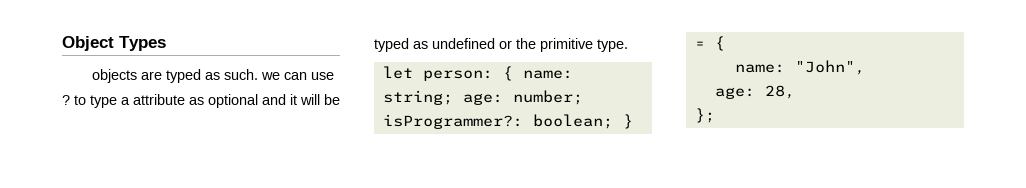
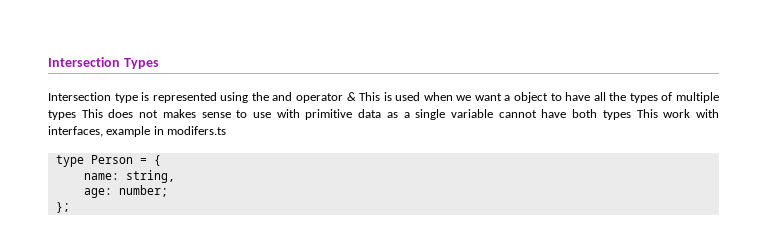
- Object Types
+ Intersection Types
- objects are typed as such. we can use ? to type a attribute as optional and it will be typed as undefined or the primitive type.
- let person: { name: string; age: number; isProgrammer?: boolean; } = {
+ Intersection type is represented using the and operator & This is used when we want a object to have all the types of multiple types This does not makes sense to use with primitive data as a single variable cannot have both types This work with interfaces, example in modifers.ts
+ type Person = {
- name: "John",
- age: 28,
+ name: string,
+ age: number;

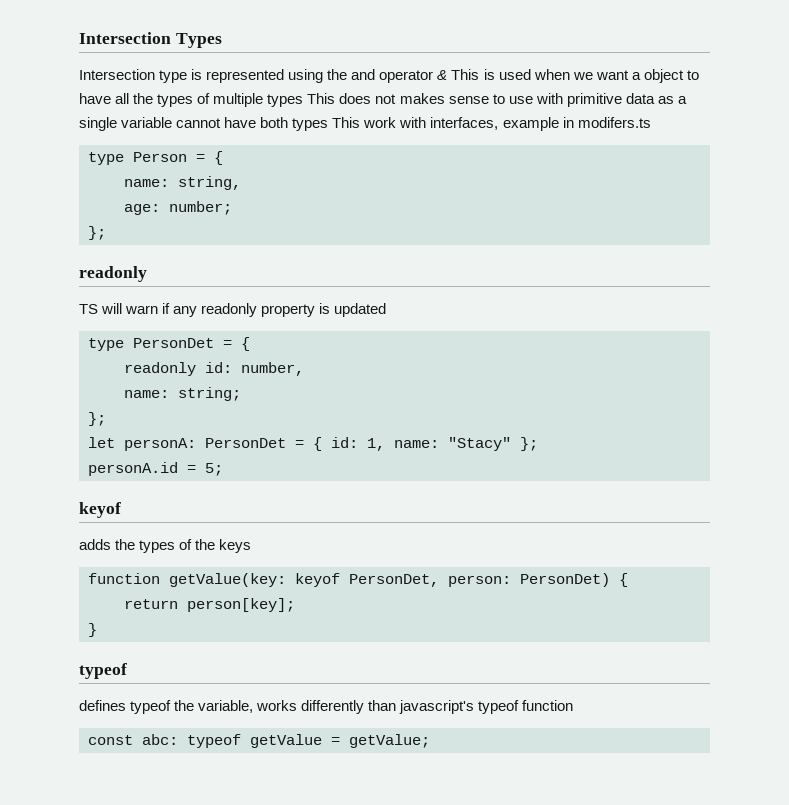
  age: number;
  };
+ readonly
+ TS will warn if any readonly property is updated
+ type PersonDet = {
+ readonly id: number,
+ name: string;
+ };
+ let personA: PersonDet = { id: 1, name: "Stacy" };
+ personA.id = 5;
+ keyof
+ adds the types of the keys
+ function getValue(key: keyof PersonDet, person: PersonDet) {
+ return person[key];
+ }
+ typeof
+ defines typeof the variable, works differently than javascript's typeof function
+ const abc: typeof getValue = getValue;

